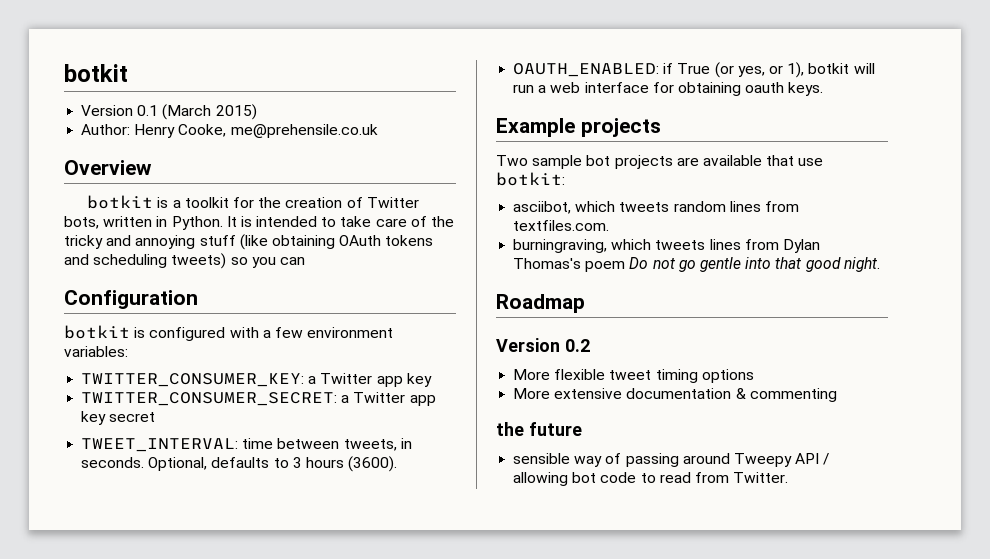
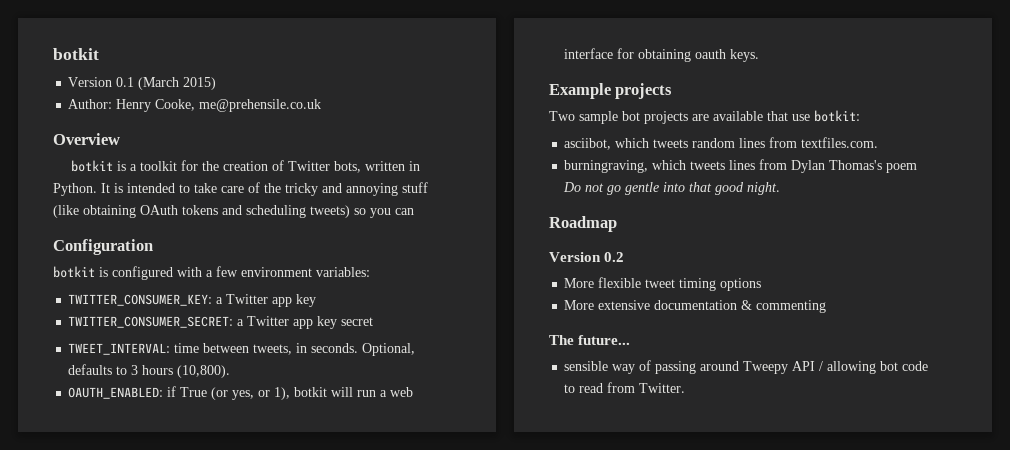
- Optional, defaults to 3 hours (3600).
+ Optional, defaults to 3 hours (10,800).
- the future
+ The future...

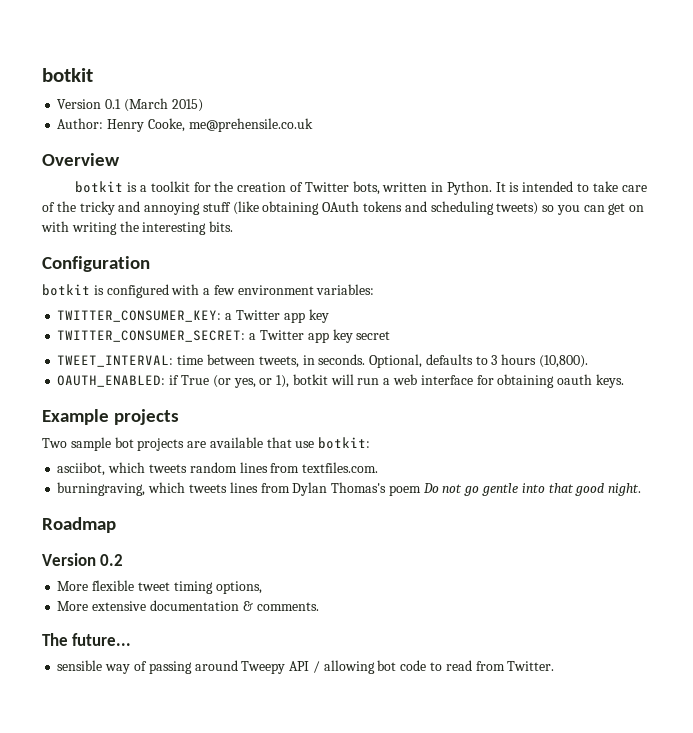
- It is intended to take care of the tricky and annoying stuff (like obtaining OAuth tokens and scheduling tweets) so you can
+ It is intended to take care of the tricky and annoying stuff (like obtaining OAuth tokens and scheduling tweets) so you can get on with writing the interesting bits.
- More flexible tweet timing options
+ More flexible tweet timing options,
- More extensive documentation & commenting
+ More extensive documentation & comments.

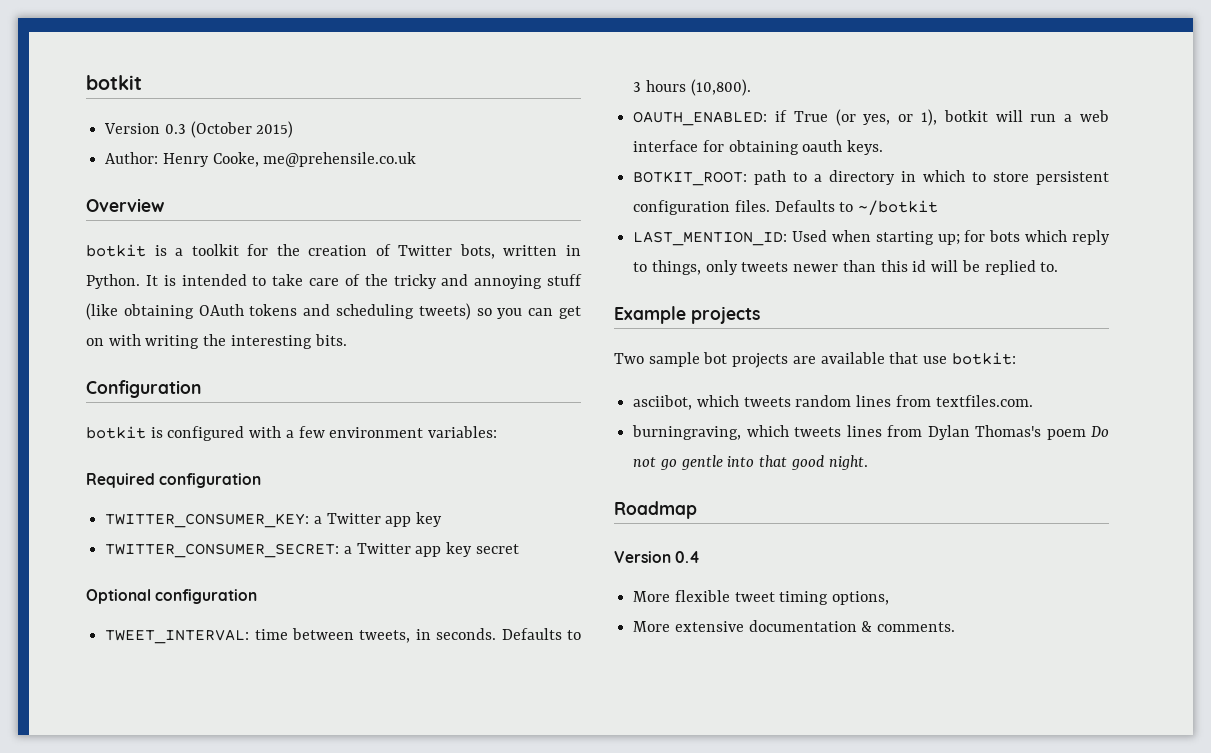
- Version 0.1 (March 2015)
+ Version 0.3 (October 2015)
+ Required configuration
+ Optional configuration
- Optional, defaults to 3 hours (10,800).
+ Defaults to 3 hours (10,800).
+ BOTKIT_ROOT: path to a directory in which to store persistent configuration files. Defaults to ~/botkit
+ LAST_MENTION_ID: Used when starting up; for bots which reply to things, only tweets newer than this id will be replied to.
- Version 0.2
+ Version 0.4
- The future...
- sensible way of passing around Tweepy API / allowing bot code to read from Twitter.

